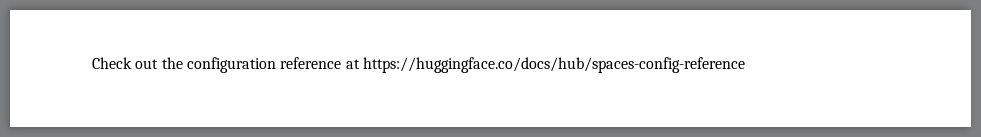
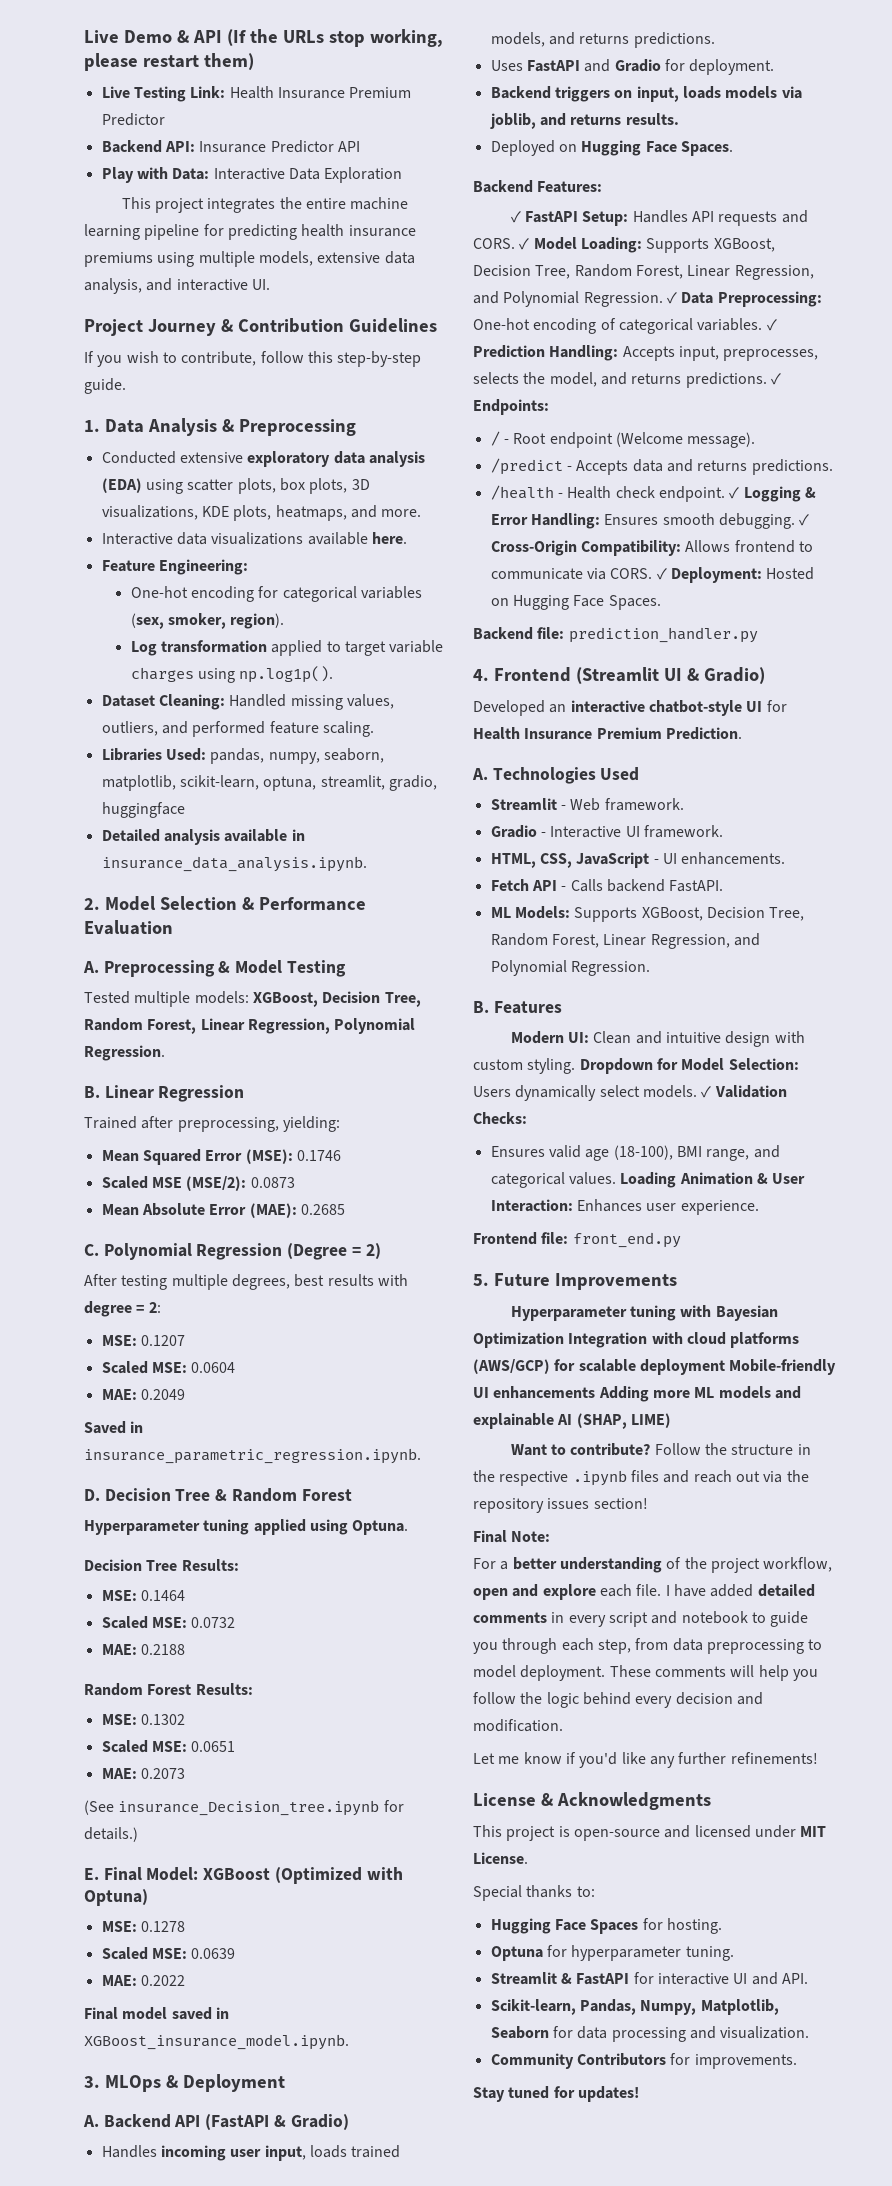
- Check out the configuration reference at https://huggingface.co/docs/hub/spaces-config-reference
+ Live Demo & API (If the URLs stop working, please restart them)
+ Live Testing Link: Health Insurance Premium Predictor
+ Backend API: Insurance Predictor API
+ Play with Data: Interactive Data Exploration
+ This project integrates the entire machine learning pipeline for predicting health insurance premiums using multiple models, extensive data analysis, and interactive UI.
+ Project Journey & Contribution Guidelines
+ If you wish to contribute, follow this step-by-step guide.
+ 1. Data Analysis & Preprocessing
+ Conducted extensive exploratory data analysis (EDA) using scatter plots, box plots, 3D visualizations, KDE plots, heatmaps, and more.
+ Interactive data visualizations available here.
+ Feature Engineering:
+ One-hot encoding for categorical variables (sex, smoker, region).
+ Log transformation applied to target variable charges using np.log1p().
+ Dataset Cleaning: Handled missing values, outliers, and performed feature scaling.
+ Libraries Used: pandas, numpy, seaborn, matplotlib, scikit-learn, optuna, streamlit, gradio, huggingface
+ Detailed analysis available in insurance_data_analysis.ipynb.
+ 2. Model Selection & Performance Evaluation
+ A. Preprocessing & Model Testing
+ Tested multiple models: XGBoost, Decision Tree, Random Forest, Linear Regression, Polynomial Regression.
+ B. Linear Regression
+ Trained after preprocessing, yielding:
+ Mean Squared Error (MSE): 0.1746
+ Scaled MSE (MSE/2): 0.0873
+ Mean Absolute Error (MAE): 0.2685
+ C. Polynomial Regression (Degree = 2)
+ After testing multiple degrees, best results with degree = 2:
+ MSE: 0.1207
+ Scaled MSE: 0.0604
+ MAE: 0.2049
+ Saved in insurance_parametric_regression.ipynb.
+ D. Decision Tree & Random Forest
+ Hyperparameter tuning applied using Optuna.
+ Decision Tree Results:
+ MSE: 0.1464
+ Scaled MSE: 0.0732
+ MAE: 0.2188
+ Random Forest Results:
+ MSE: 0.1302
+ Scaled MSE: 0.0651
+ MAE: 0.2073
+ (See insurance_Decision_tree.ipynb for details.)
+ E. Final Model: XGBoost (Optimized with Optuna)
+ MSE: 0.1278
+ Scaled MSE: 0.0639
+ MAE: 0.2022
+ Final model saved in XGBoost_insurance_model.ipynb.
+ 3. MLOps & Deployment
+ A. Backend API (FastAPI & Gradio)
+ Handles incoming user input, loads trained models, and returns predictions.
+ Uses FastAPI and Gradio for deployment.
+ Backend triggers on input, loads models via joblib, and returns results.
+ Deployed on Hugging Face Spaces.
+ Backend Features:
+ ✓ FastAPI Setup: Handles API requests and CORS. ✓ Model Loading: Supports XGBoost, Decision Tree, Random Forest, Linear Regression, and Polynomial Regression. ✓ Data Preprocessing: One-hot encoding of categorical variables. ✓ Prediction Handling: Accepts input, preprocesses, selects the model, and returns predictions. ✓ Endpoints:
+ / - Root endpoint (Welcome message).
+ /predict - Accepts data and returns predictions.
+ /health - Health check endpoint. ✓ Logging & Error Handling: Ensures smooth debugging. ✓ Cross-Origin Compatibility: Allows frontend to communicate via CORS. ✓ Deployment: Hosted on Hugging Face Spaces.
+ Backend file: prediction_handler.py
+ 4. Frontend (Streamlit UI & Gradio)
+ Developed an interactive chatbot-style UI for Health Insurance Premium Prediction.
+ A. Technologies Used
+ Streamlit - Web framework.
+ Gradio - Interactive UI framework.
+ HTML, CSS, JavaScript - UI enhancements.
+ Fetch API - Calls backend FastAPI.
+ ML Models: Supports XGBoost, Decision Tree, Random Forest, Linear Regression, and Polynomial Regression.
+ B. Features
+ Modern UI: Clean and intuitive design with custom styling. Dropdown for Model Selection: Users dynamically select models. ✓ Validation Checks:
+ Ensures valid age (18-100), BMI range, and categorical values. Loading Animation & User Interaction: Enhances user experience.
+ Frontend file: front_end.py
+ 5. Future Improvements
+ Hyperparameter tuning with Bayesian Optimization Integration with cloud platforms (AWS/GCP) for scalable deployment Mobile-friendly UI enhancements Adding more ML models and explainable AI (SHAP, LIME)
+ Want to contribute? Follow the structure in the respective .ipynb files and reach out via the repository issues section!
+ Final Note:
+ For a better understanding of the project workflow, open and explore each file. I have added detailed comments in every script and notebook to guide you through each step, from data preprocessing to model deployment. These comments will help you follow the logic behind every decision and modification.
+ Let me know if you'd like any further refinements!
+ License & Acknowledgments
+ This project is open-source and licensed under MIT License.
+ Special thanks to:
+ Hugging Face Spaces for hosting.
+ Optuna for hyperparameter tuning.
+ Streamlit & FastAPI for interactive UI and API.
+ Scikit-learn, Pandas, Numpy, Matplotlib, Seaborn for data processing and visualization.
+ Community Contributors for improvements.
+ Stay tuned for updates!

